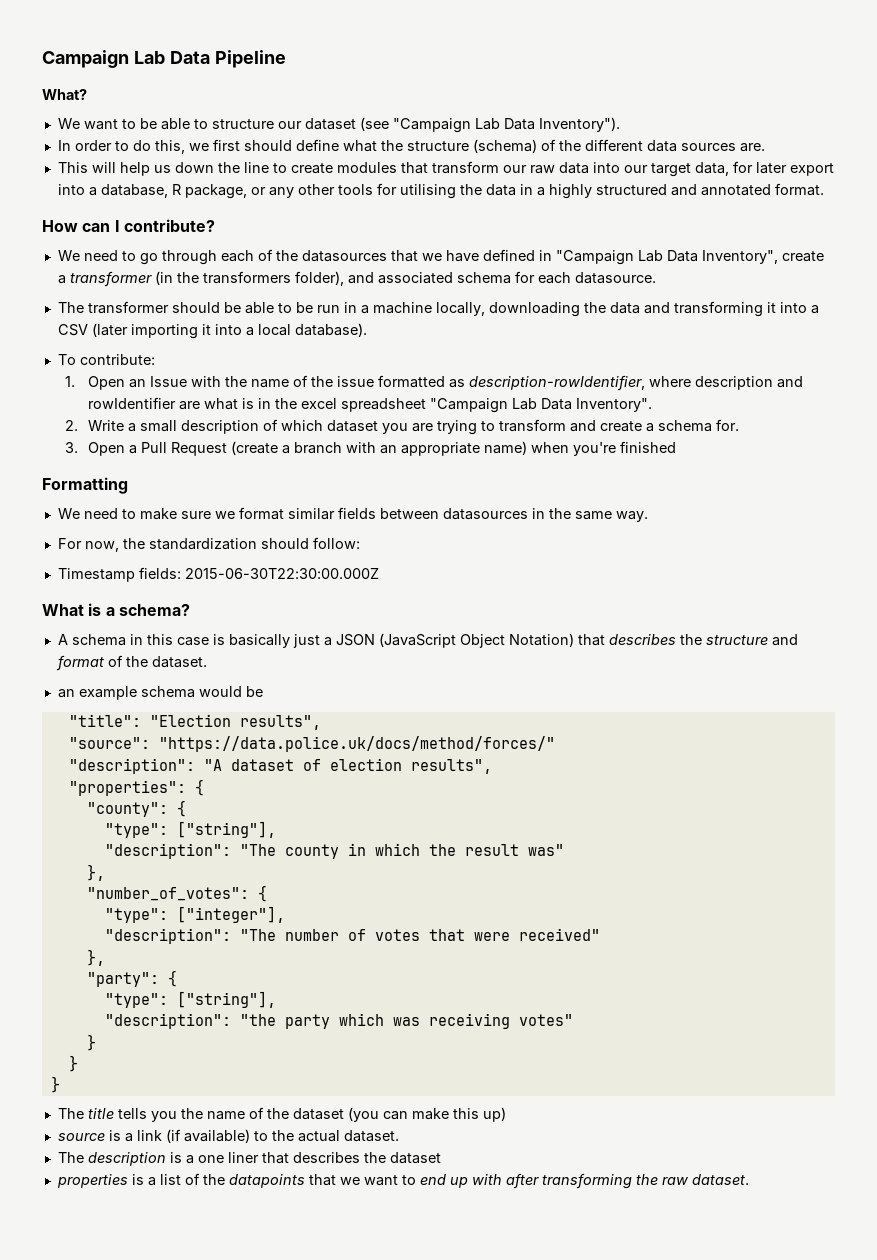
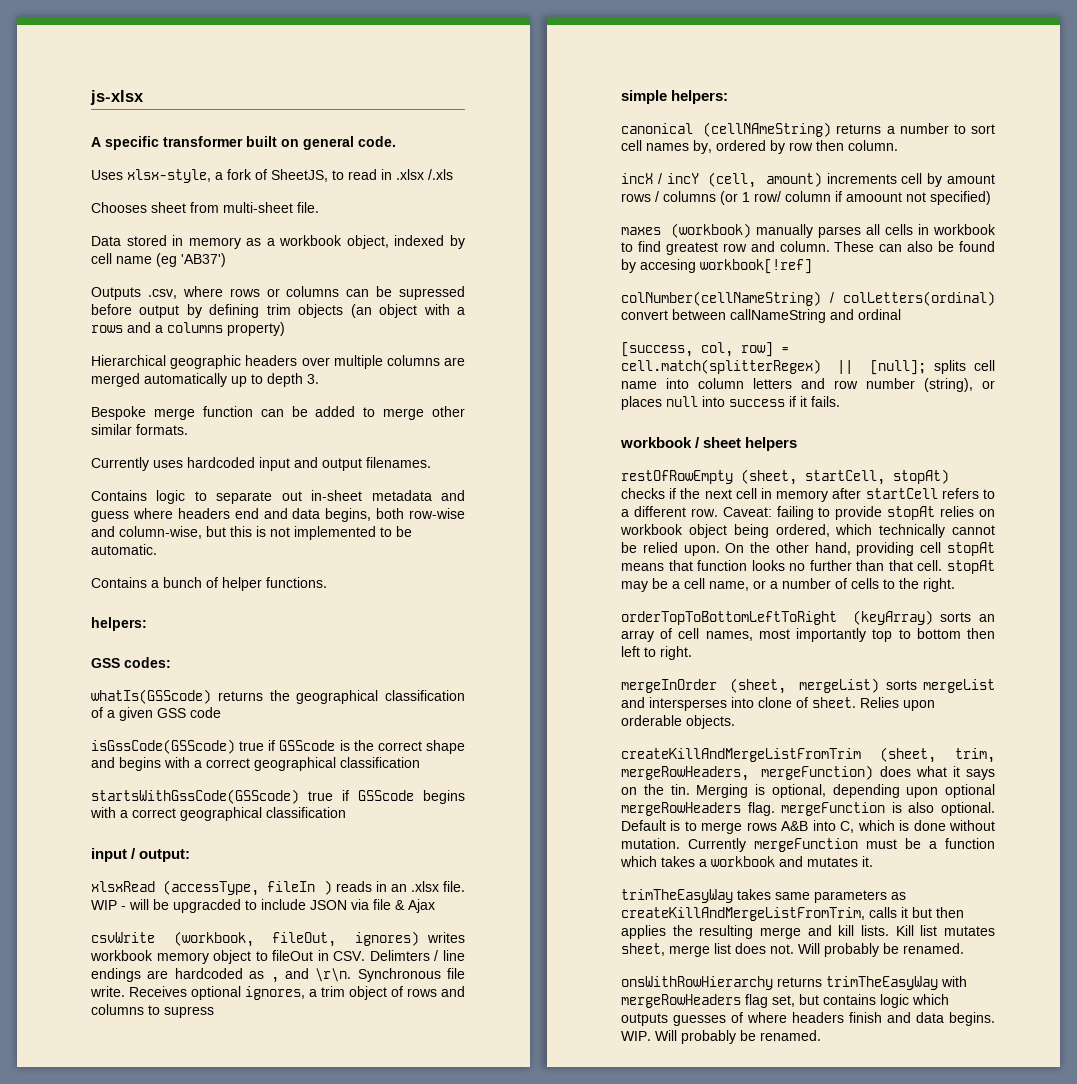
- Campaign Lab Data Pipeline
- What?
- We want to be able to structure our dataset (see "Campaign Lab Data Inventory").
- In order to do this, we first should define what the structure (schema) of the different data sources are.
- This will help us down the line to create modules that transform our raw data into our target data, for later export into a database, R package, or any other tools for utilising the data in a highly structured and annotated format.
- How can I contribute?
- We need to go through each of the datasources that we have defined in "Campaign Lab Data Inventory", create a transformer (in the transformers folder), and associated schema for each datasource.
- The transformer should be able to be run in a machine locally, downloading the data and transforming it into a CSV (later importing it into a local database).
- To contribute:
- 1. Open an Issue with the name of the issue formatted as description-rowIdentifier, where description and rowIdentifier are what is in the excel spreadsheet "Campaign Lab Data Inventory".
- 2. Write a small description of which dataset you are trying to transform and create a schema for.
- 3. Open a Pull Request (create a branch with an appropriate name) when you're finished
- Formatting
- We need to make sure we format similar fields between datasources in the same way.
- For now, the standardization should follow:
- Timestamp fields: 2015-06-30T22:30:00.000Z
- What is a schema?
- A schema in this case is basically just a JSON (JavaScript Object Notation) that describes the structure and format of the dataset.
- an example schema would be
- "title": "Election results",
- "source": "https://data.police.uk/docs/method/forces/"
- "description": "A dataset of election results",
- "properties": {
- "county": {
- "type": ["string"],
- "description": "The county in which the result was"
- },
- "number_of_votes": {
- "type": ["integer"],
- "description": "The number of votes that were received"
- },
- "party": {
- "type": ["string"],
- "description": "the party which was receiving votes"
- }
- }
- }
- The title tells you the name of the dataset (you can make this up)
- source is a link (if available) to the actual dataset.
- The description is a one liner that describes the dataset
- properties is a list of the datapoints that we want to end up with after transforming the raw dataset.
+ js-xlsx
+ A specific transformer built on general code.
+ Uses xlsx-style, a fork of SheetJS, to read in .xlsx /.xls
+ Chooses sheet from multi-sheet file.
+ Data stored in memory as a workbook object, indexed by cell name (eg 'AB37')
+ Outputs .csv, where rows or columns can be supressed before output by defining trim objects (an object with a rows and a columns property)
+ Hierarchical geographic headers over multiple columns are merged automatically up to depth 3.
+ Bespoke merge function can be added to merge other similar formats.
+ Currently uses hardcoded input and output filenames.
+ Contains logic to separate out in-sheet metadata and guess where headers end and data begins, both row-wise and column-wise, but this is not implemented to be automatic.
+ Contains a bunch of helper functions.
+ helpers:
+ GSS codes:
+ whatIs(GSScode) returns the geographical classification of a given GSS code
+ isGssCode(GSScode) true if GSScode is the correct shape and begins with a correct geographical classification
+ startsWithGssCode(GSScode) true if GSScode begins with a correct geographical classification
+ input / output:
+ xlsxRead (accessType, fileIn ) reads in an .xlsx file. WIP - will be upgracded to include JSON via file & Ajax
+ csvWrite (workbook, fileOut, ignores) writes workbook memory object to fileOut in CSV. Delimters / line endings are hardcoded as , and \r\n. Synchronous file write. Receives optional ignores, a trim object of rows and columns to supress
+ simple helpers:
+ canonical (cellNAmeString) returns a number to sort cell names by, ordered by row then column.
+ incX / incY (cell, amount) increments cell by amount rows / columns (or 1 row/ column if amoount not specified)
+ maxes (workbook) manually parses all cells in workbook to find greatest row and column. These can also be found by accesing workbook[!ref]
+ colNumber(cellNameString) / colLetters(ordinal) convert between callNameString and ordinal
+ [success, col, row] = cell.match(splitterRegex) || [null]; splits cell name into column letters and row number (string), or places null into success if it fails.
+ workbook / sheet helpers
+ restOfRowEmpty (sheet, startCell, stopAt) checks if the next cell in memory after startCell refers to a different row. Caveat: failing to provide stopAt relies on workbook object being ordered, which technically cannot be relied upon. On the other hand, providing cell stopAt means that function looks no further than that cell. stopAt may be a cell name, or a number of cells to the right.
+ orderTopToBottomLeftToRight (keyArray) sorts an array of cell names, most importantly top to bottom then left to right.
+ mergeInOrder (sheet, mergeList) sorts mergeList and intersperses into clone of sheet. Relies upon orderable objects.
+ createKillAndMergeListFromTrim (sheet, trim, mergeRowHeaders, mergeFunction) does what it says on the tin. Merging is optional, depending upon optional mergeRowHeaders flag. mergeFunction is also optional. Default is to merge rows A&B into C, which is done without mutation. Currently mergeFunction must be a function which takes a workbook and mutates it.
+ trimTheEasyWay takes same parameters as createKillAndMergeListFromTrim, calls it but then applies the resulting merge and kill lists. Kill list mutates sheet, merge list does not. Will probably be renamed.
+ onsWithRowHierarchy returns trimTheEasyWay with mergeRowHeaders flag set, but contains logic which outputs guesses of where headers finish and data begins. WIP. Will probably be renamed.

